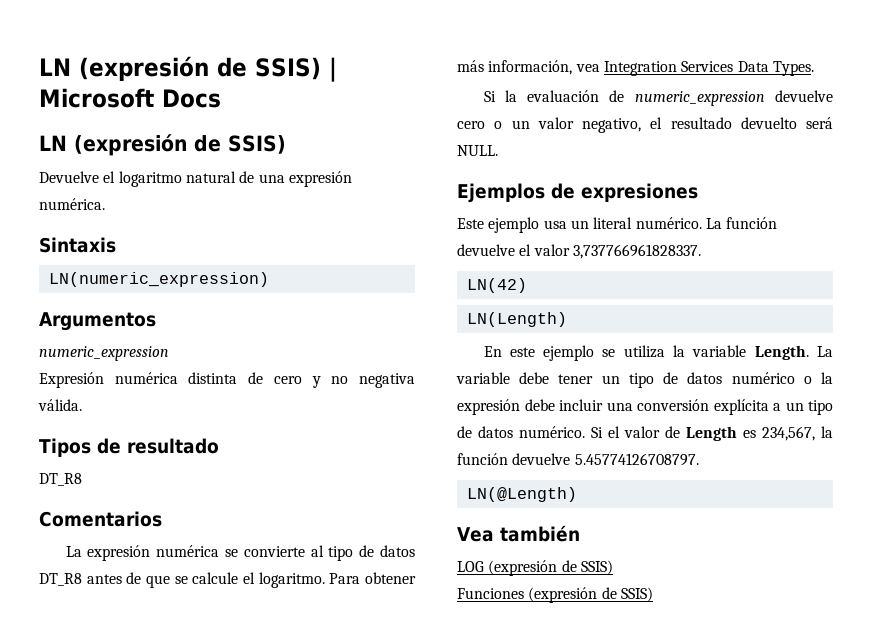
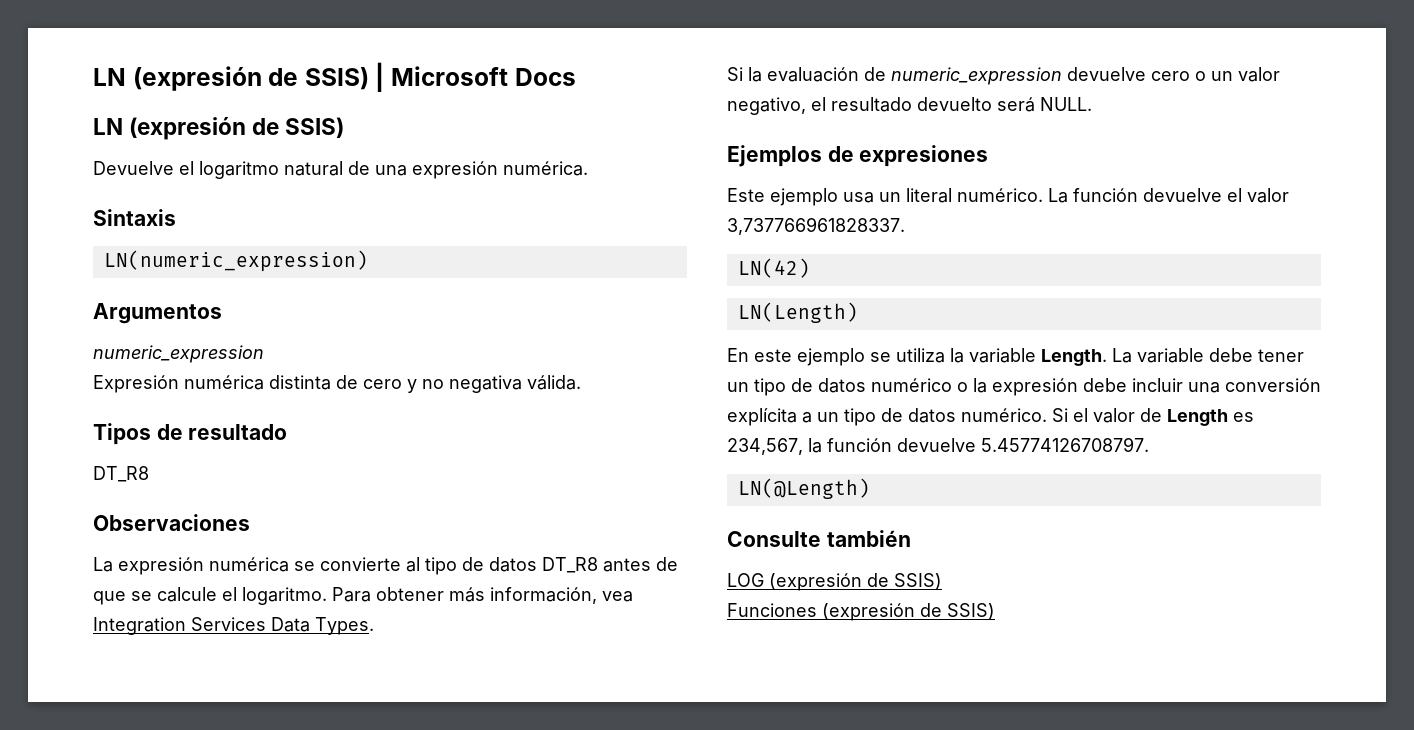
- Comentarios
+ Observaciones
- Vea también
+ Consulte también

